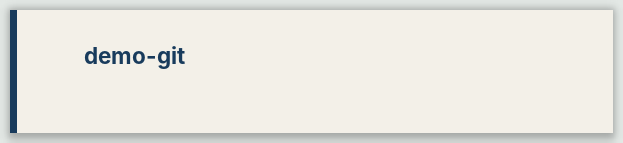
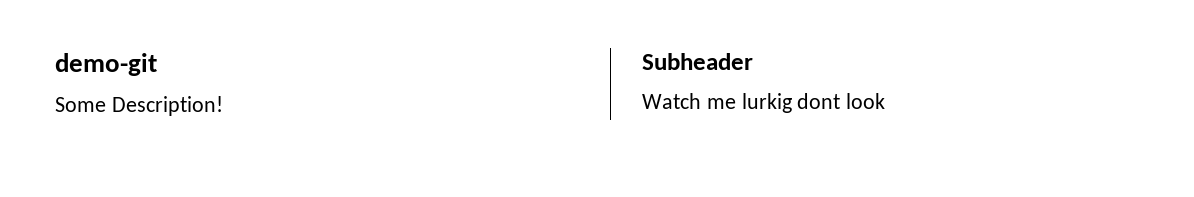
+ Some Description!
+ Subheader
+ Watch me lurkig dont look

